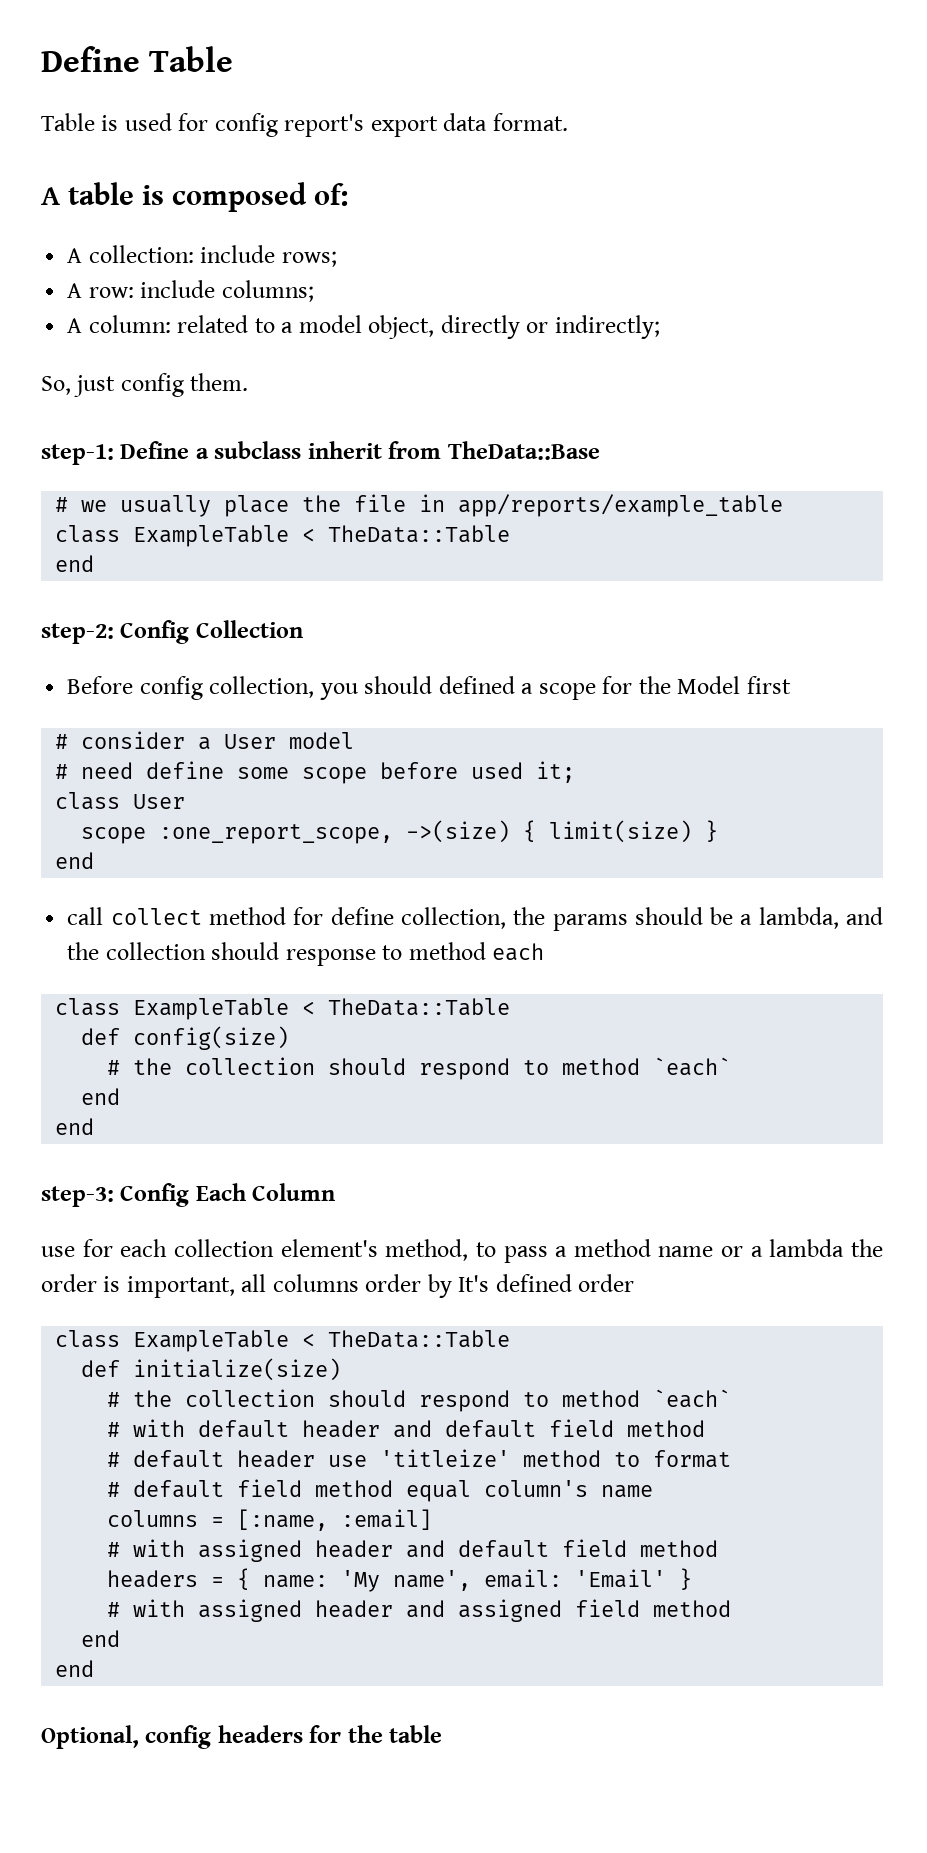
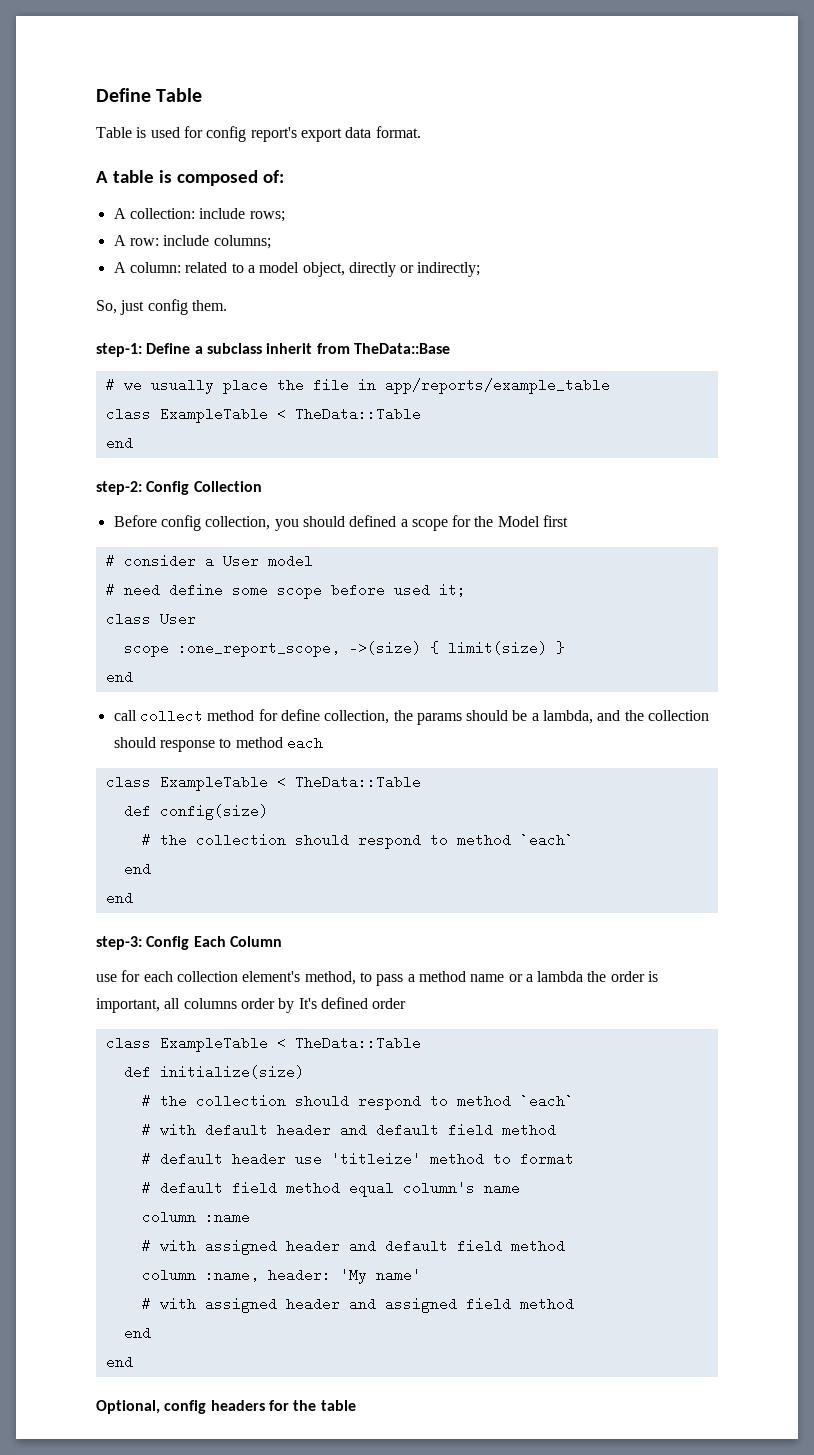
- columns = [:name, :email]
+ column :name
- headers = { name: 'My name', email: 'Email' }
+ column :name, header: 'My name'

